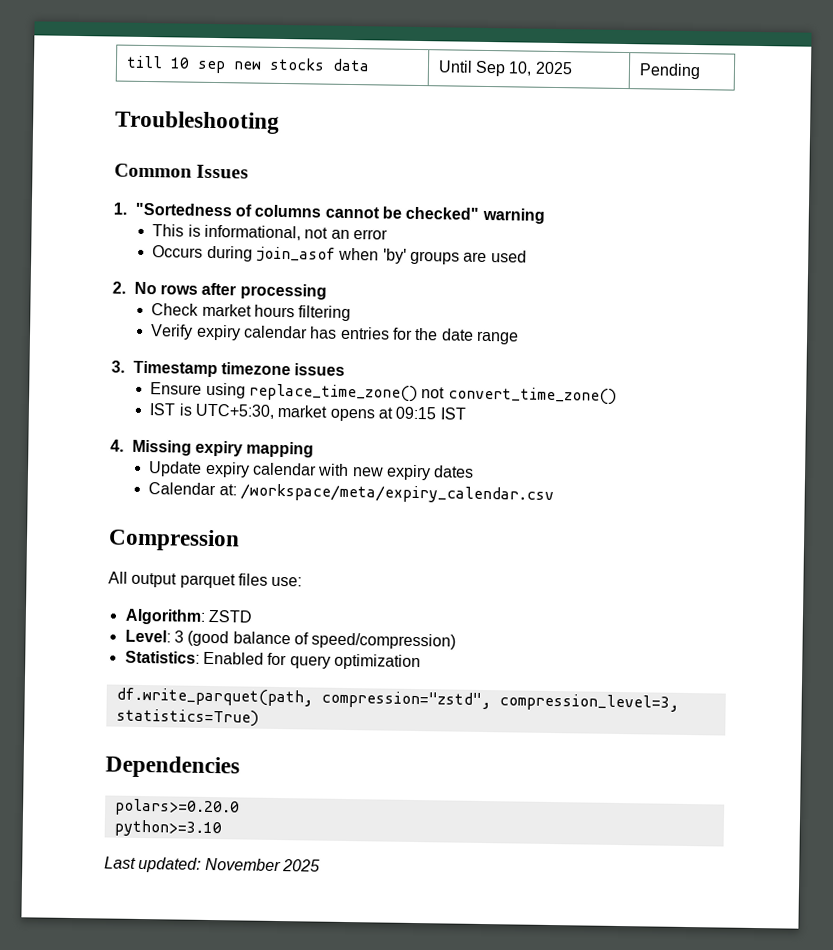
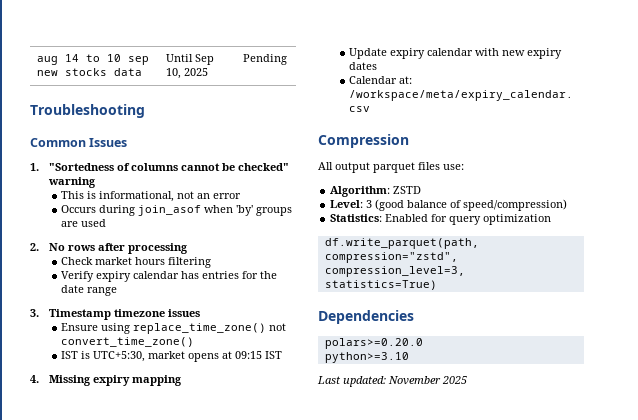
- till 10 sep new stocks data | Until Sep 10, 2025 | Pending
+ aug 14 to 10 sep new stocks data | Until Sep 10, 2025 | Pending

